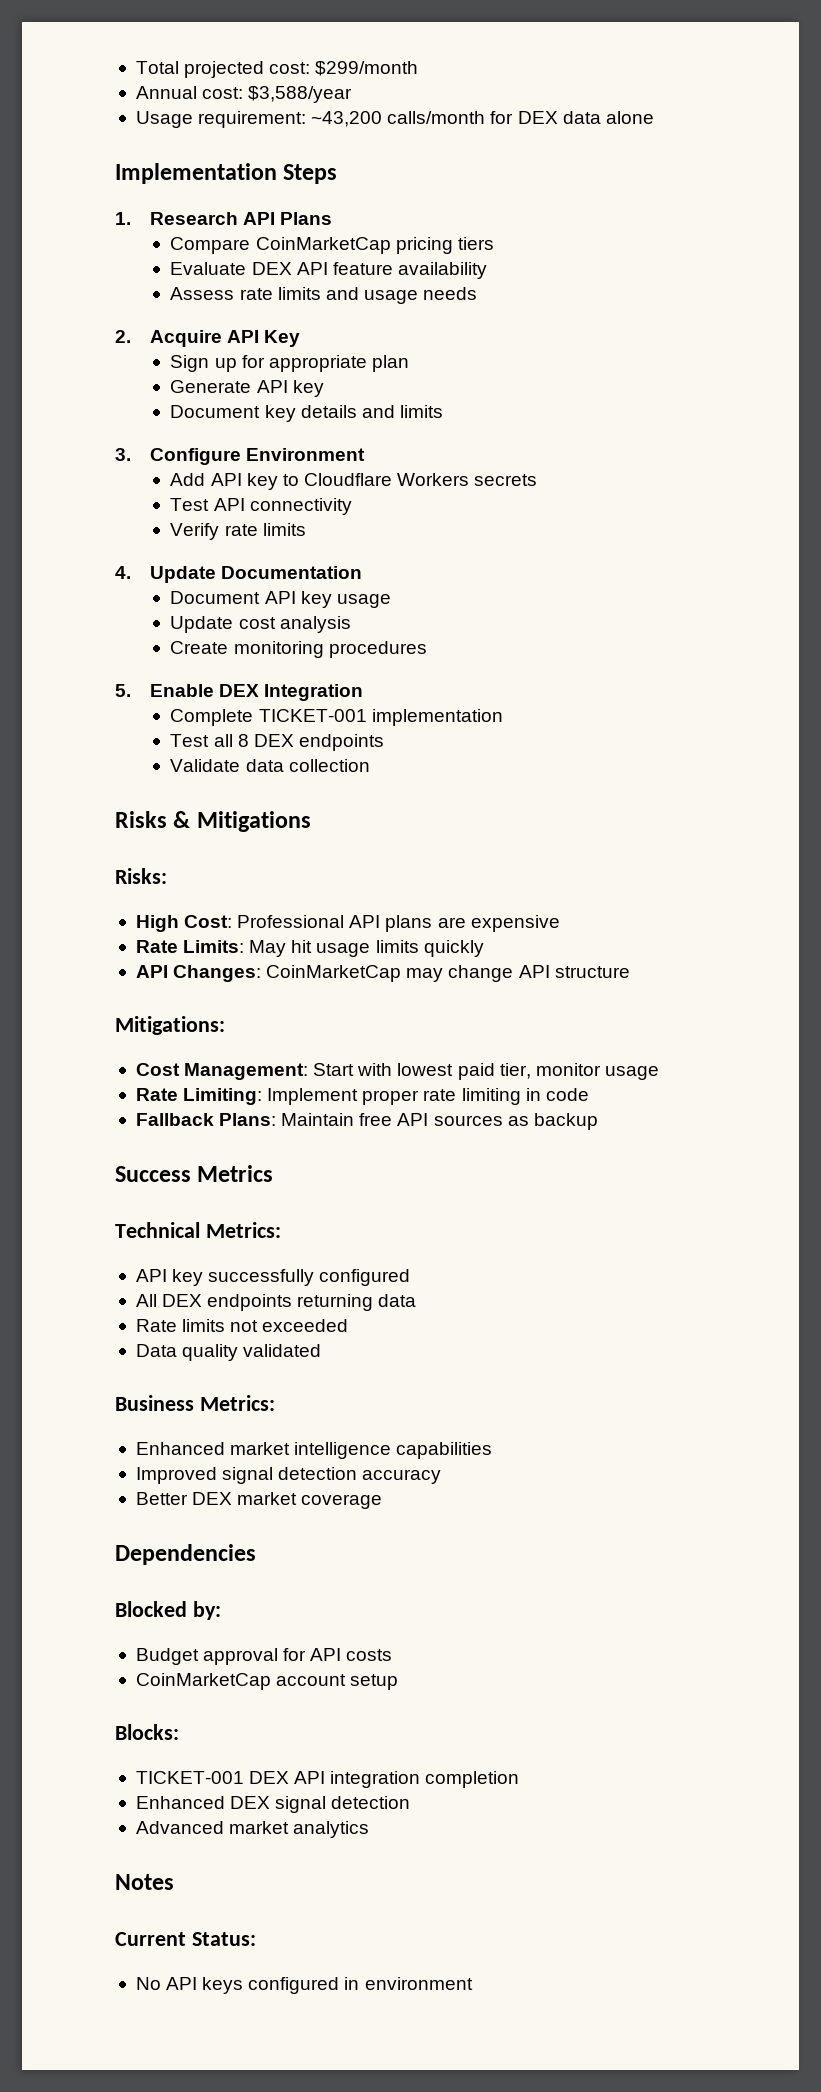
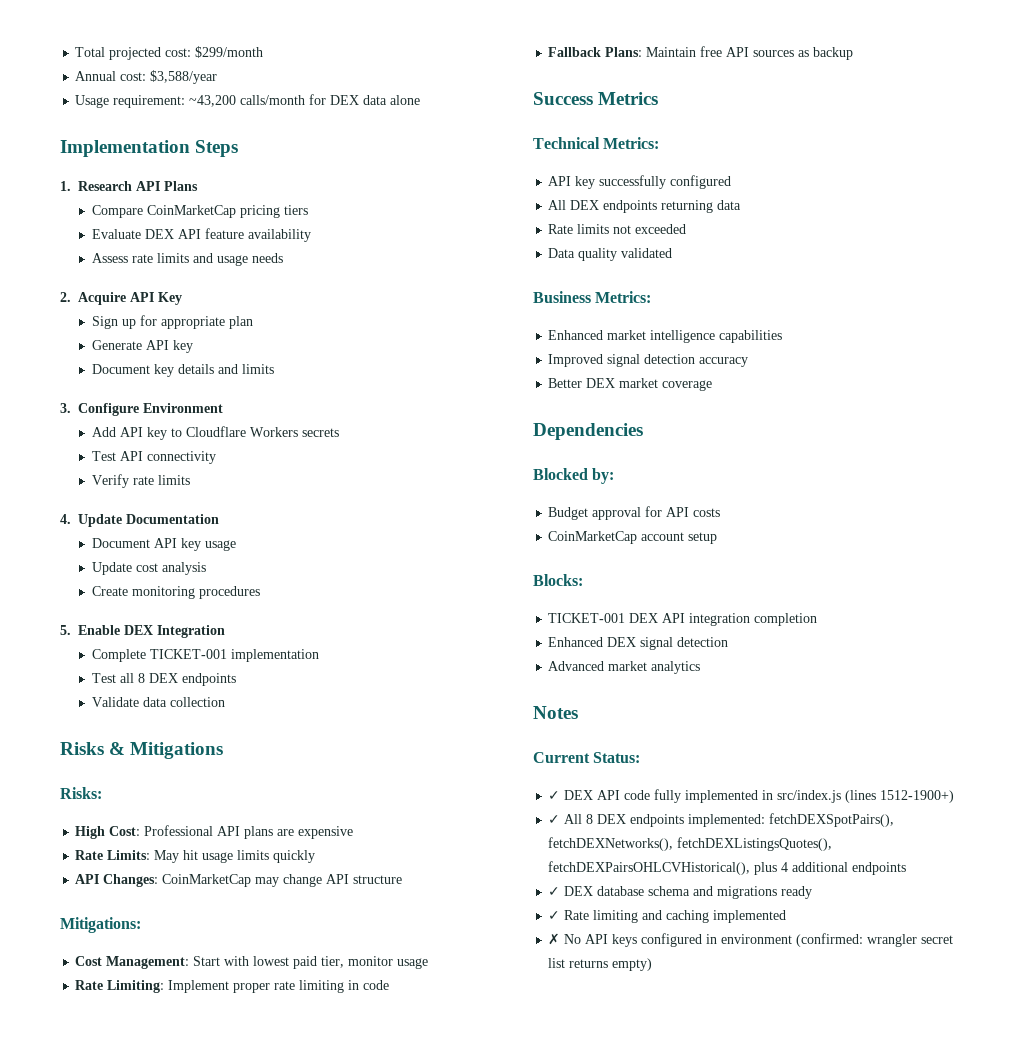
- No API keys configured in environment
+ ✓ DEX API code fully implemented in src/index.js (lines 1512-1900+)
+ ✓ All 8 DEX endpoints implemented: fetchDEXSpotPairs(), fetchDEXNetworks(), fetchDEXListingsQuotes(), fetchDEXPairsOHLCVHistorical(), plus 4 additional endpoints
+ ✓ DEX database schema and migrations ready
+ ✓ Rate limiting and caching implemented
+ ✗ No API keys configured in environment (confirmed: wrangler secret list returns empty)

